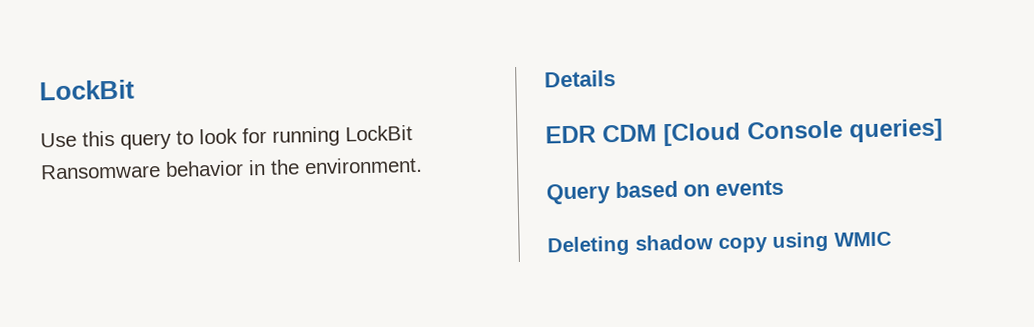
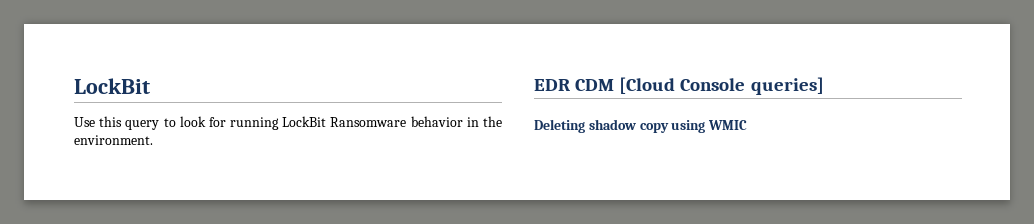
- Details
- Query based on events

